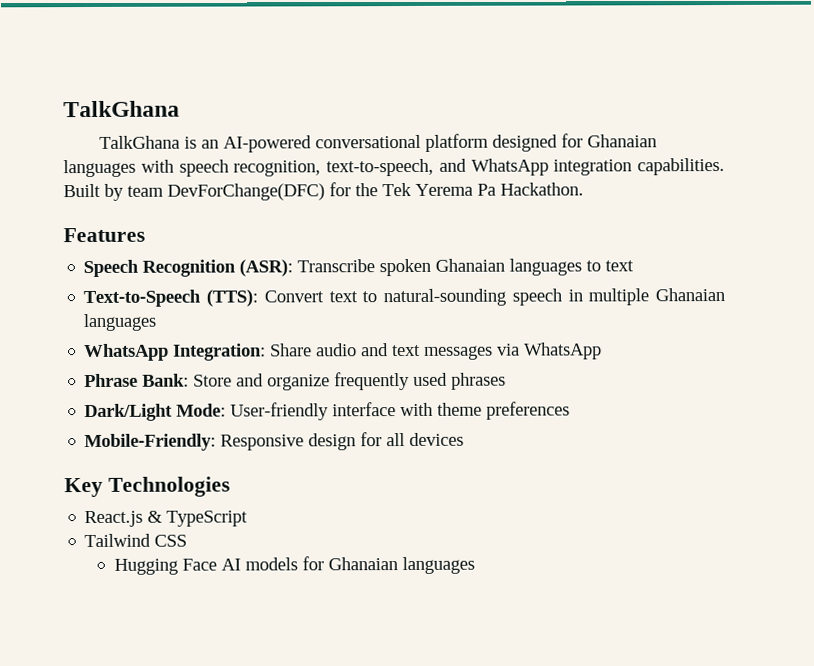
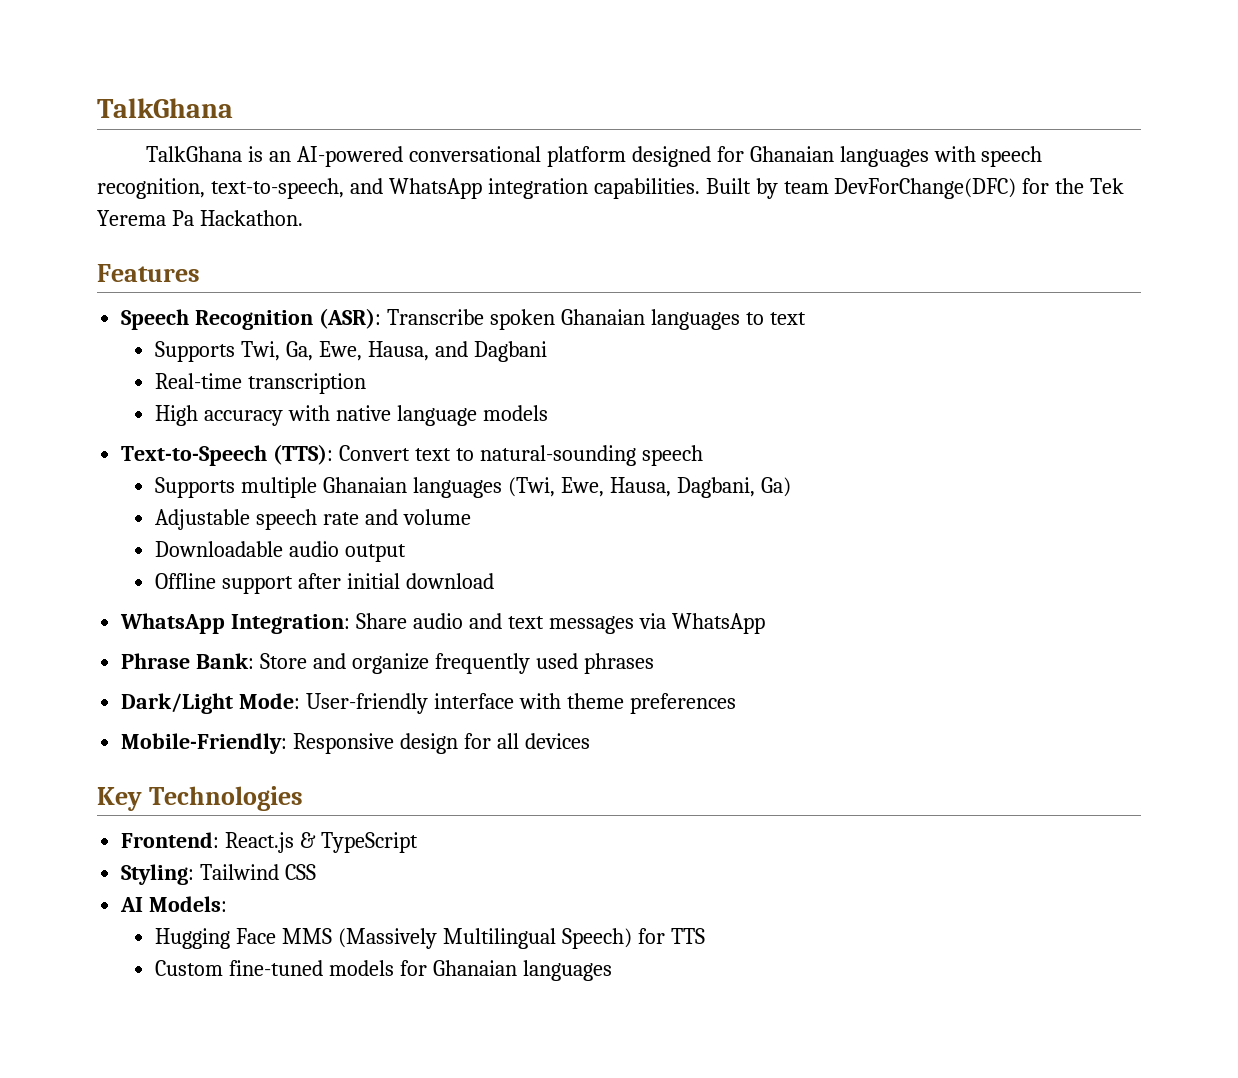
+ Supports Twi, Ga, Ewe, Hausa, and Dagbani
+ Real-time transcription
+ High accuracy with native language models
- Text-to-Speech (TTS): Convert text to natural-sounding speech in multiple Ghanaian languages
+ Text-to-Speech (TTS): Convert text to natural-sounding speech
+ Supports multiple Ghanaian languages (Twi, Ewe, Hausa, Dagbani, Ga)
+ Adjustable speech rate and volume
+ Downloadable audio output
+ Offline support after initial download
- React.js & TypeScript
+ Frontend: React.js & TypeScript
- Tailwind CSS
+ Styling: Tailwind CSS
+ AI Models:
- Hugging Face AI models for Ghanaian languages
+ Hugging Face MMS (Massively Multilingual Speech) for TTS
+ Custom fine-tuned models for Ghanaian languages

